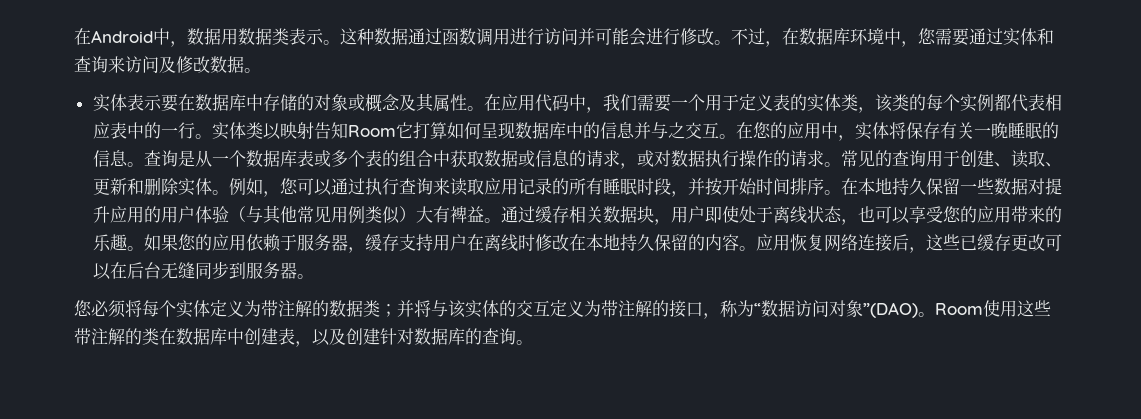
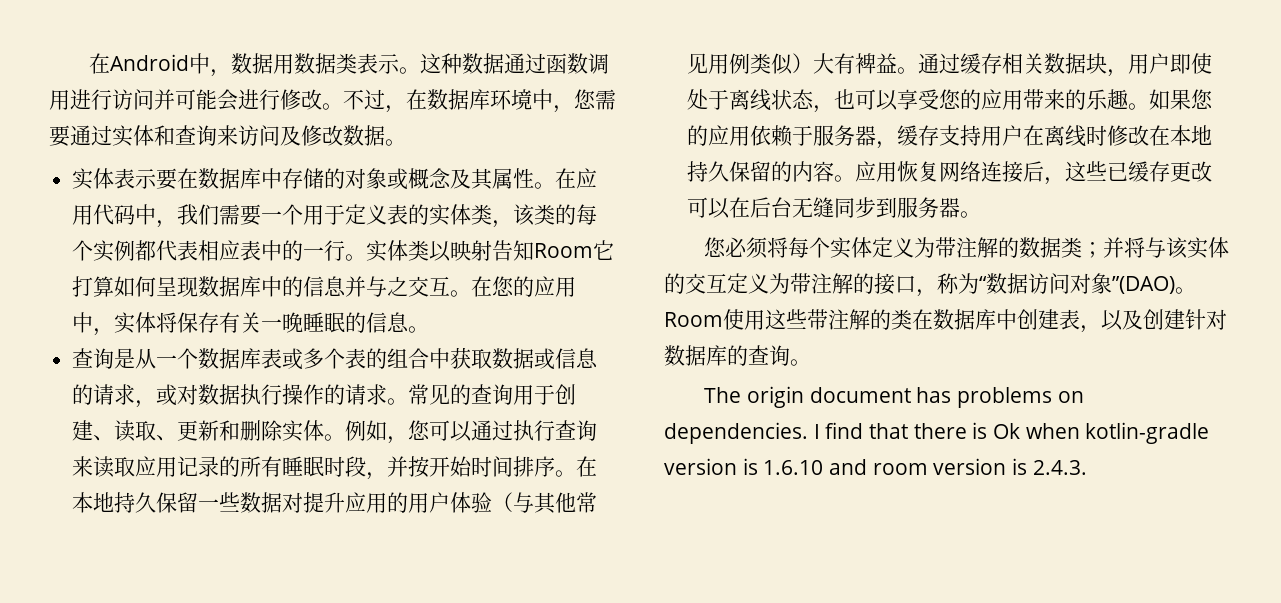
- 在您的应用中，实体将保存有关一晚睡眠的信息。查询是从一个数据库表或多个表的组合中获取数据或信息的请求，或对数据执行操作的请求。
+ 在您的应用中，实体将保存有关一晚睡眠的信息。
+ 查询是从一个数据库表或多个表的组合中获取数据或信息的请求，或对数据执行操作的请求。
+ The origin document has problems on dependencies. I find that there is Ok when kotlin-gradle version is 1.6.10 and room version is 2.4.3.

